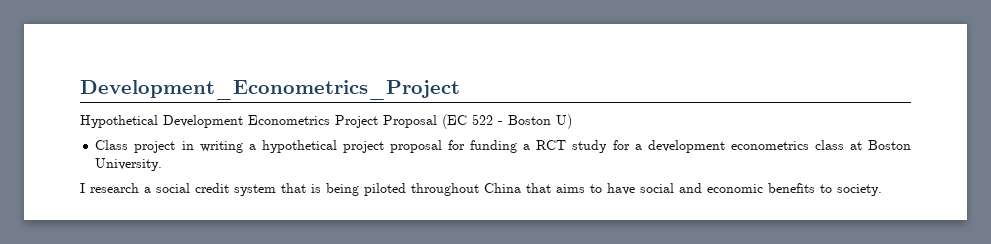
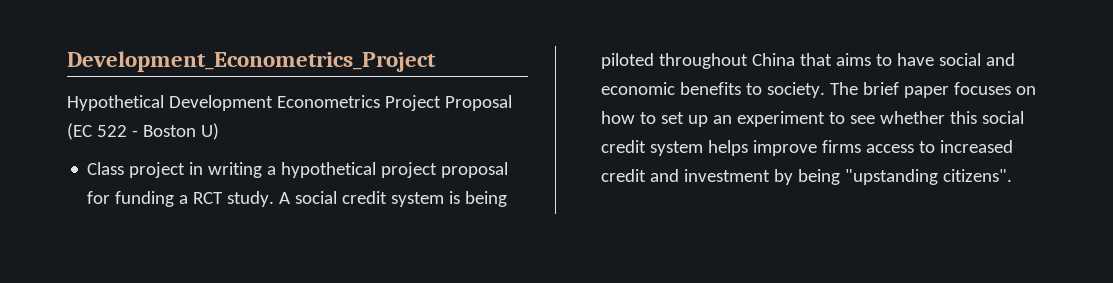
- Class project in writing a hypothetical project proposal for funding a RCT study for a development econometrics class at Boston University.
- I research a social credit system that is being piloted throughout China that aims to have social and economic benefits to society.
+ Class project in writing a hypothetical project proposal for funding a RCT study. A social credit system is being piloted throughout China that aims to have social and economic benefits to society.
+ The brief paper focuses on how to set up an experiment to see whether this social credit system helps improve firms access to increased credit and investment by being "upstanding citizens".

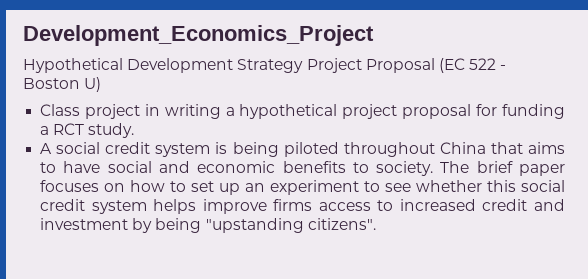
- Development_Econometrics_Project
+ Development_Economics_Project
- Hypothetical Development Econometrics Project Proposal (EC 522 - Boston U)
+ Hypothetical Development Strategy Project Proposal (EC 522 - Boston U)
- Class project in writing a hypothetical project proposal for funding a RCT study. A social credit system is being piloted throughout China that aims to have social and economic benefits to society.
+ Class project in writing a hypothetical project proposal for funding a RCT study.
+ A social credit system is being piloted throughout China that aims to have social and economic benefits to society.

